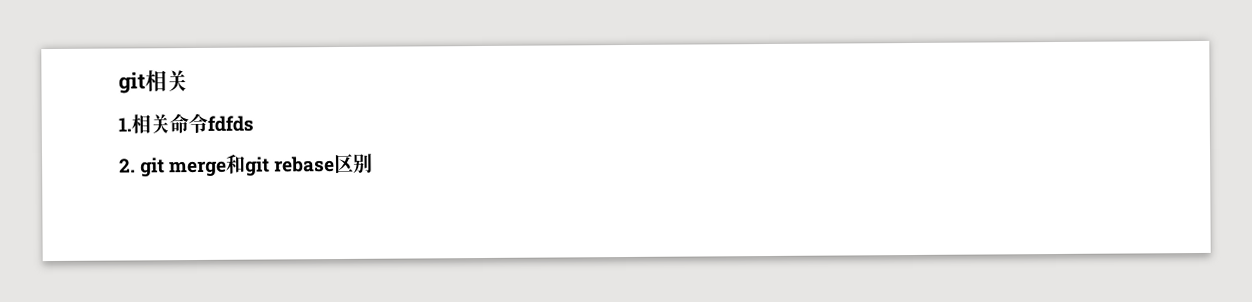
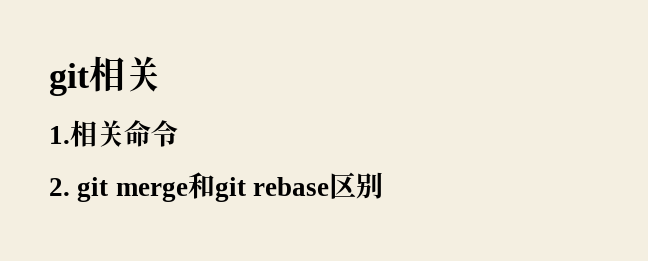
- 1.相关命令fdfds
+ 1.相关命令

